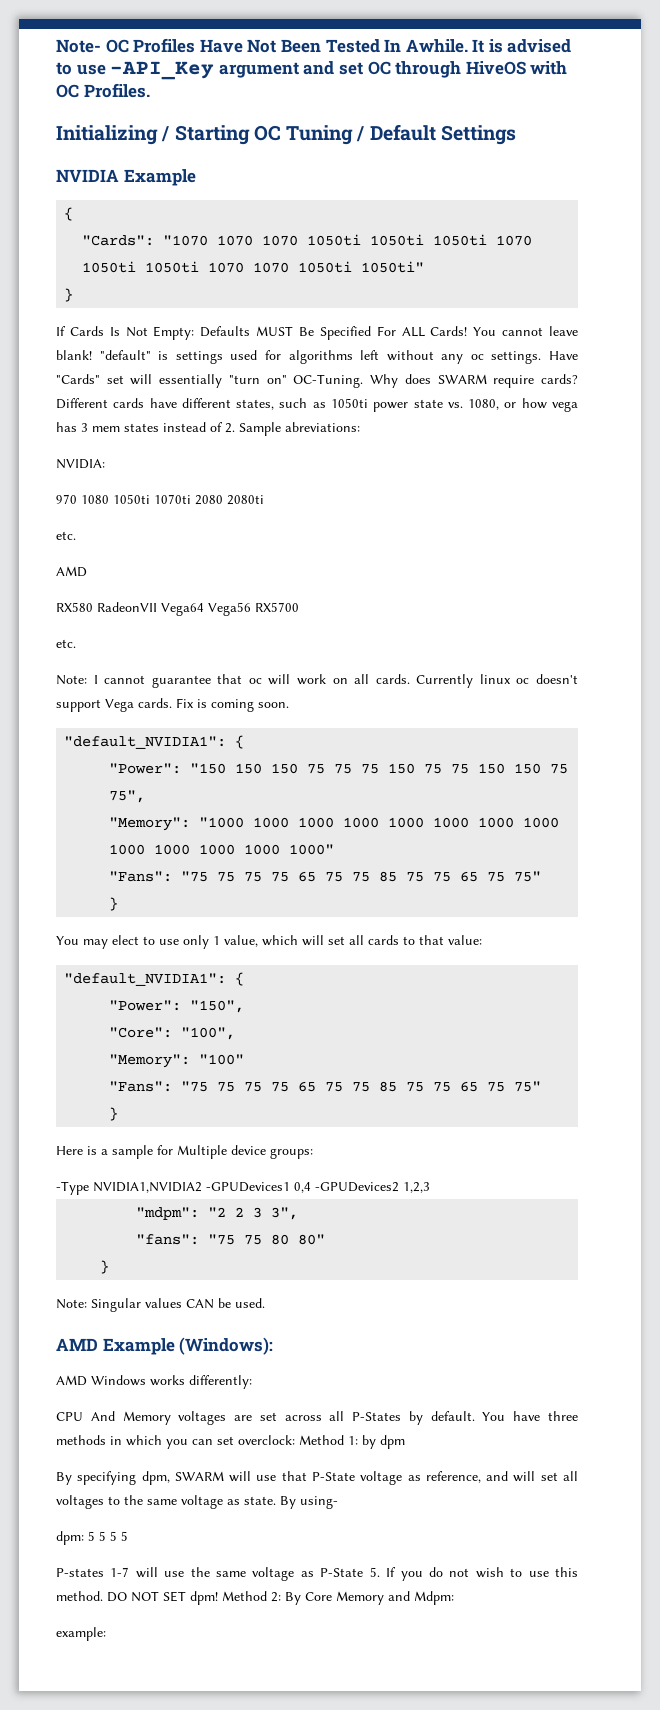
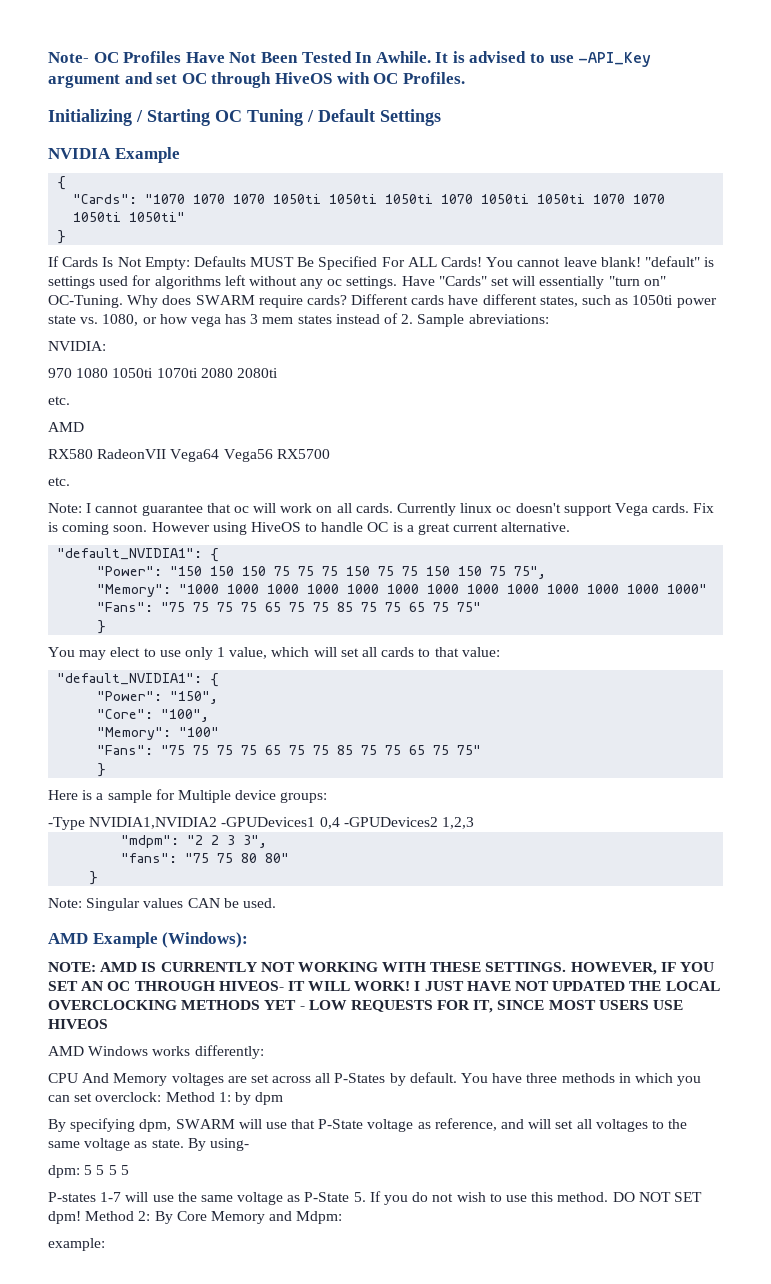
+ However using HiveOS to handle OC is a great current alternative.
+ NOTE: AMD IS CURRENTLY NOT WORKING WITH THESE SETTINGS. HOWEVER, IF YOU SET AN OC THROUGH HIVEOS- IT WILL WORK! I JUST HAVE NOT UPDATED THE LOCAL OVERCLOCKING METHODS YET - LOW REQUESTS FOR IT, SINCE MOST USERS USE HIVEOS

